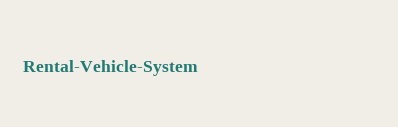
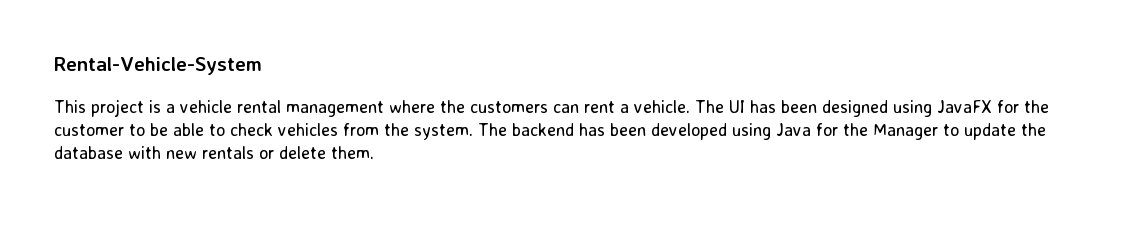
+ This project is a vehicle rental management where the customers can rent a vehicle. The UI has been designed using JavaFX for the customer to be able to check vehicles from the system. The backend has been developed using Java for the Manager to update the database with new rentals or delete them.

